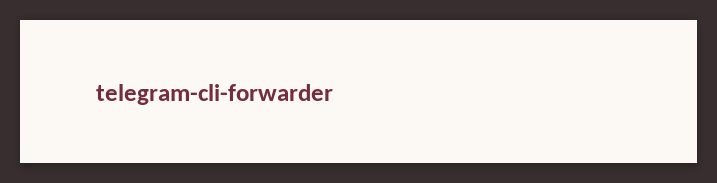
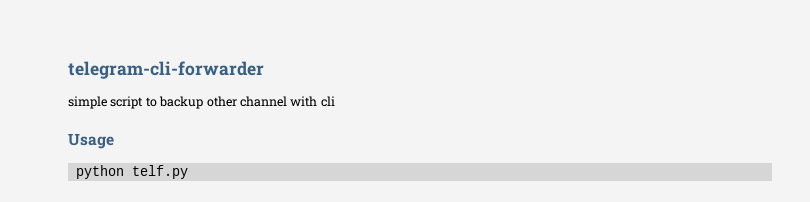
+ simple script to backup other channel with cli
+ Usage
+ python telf.py

